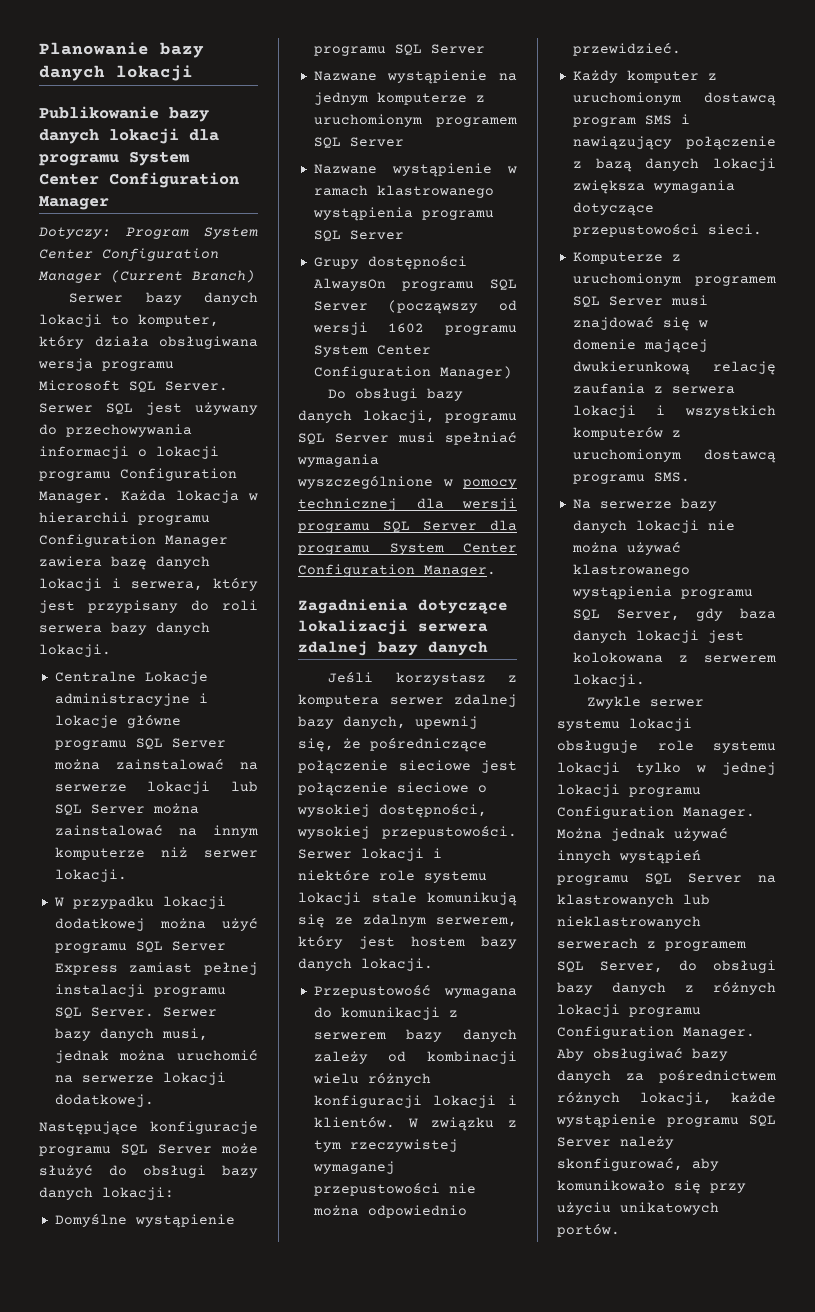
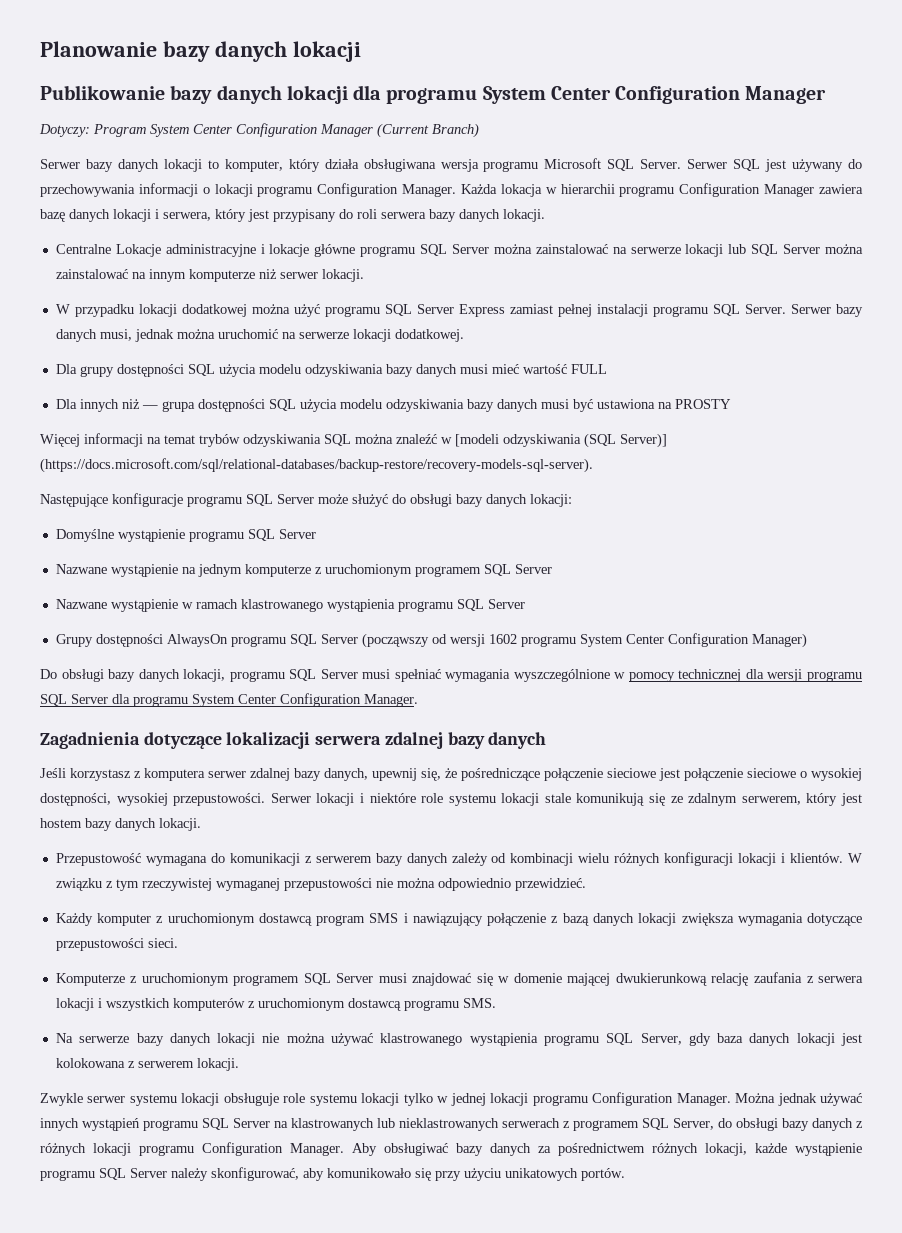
+ Dla grupy dostępności SQL użycia modelu odzyskiwania bazy danych musi mieć wartość FULL
+ Dla innych niż — grupa dostępności SQL użycia modelu odzyskiwania bazy danych musi być ustawiona na PROSTY
+ Więcej informacji na temat trybów odzyskiwania SQL można znaleźć w [modeli odzyskiwania (SQL Server)] (https://docs.microsoft.com/sql/relational-databases/backup-restore/recovery-models-sql-server).

